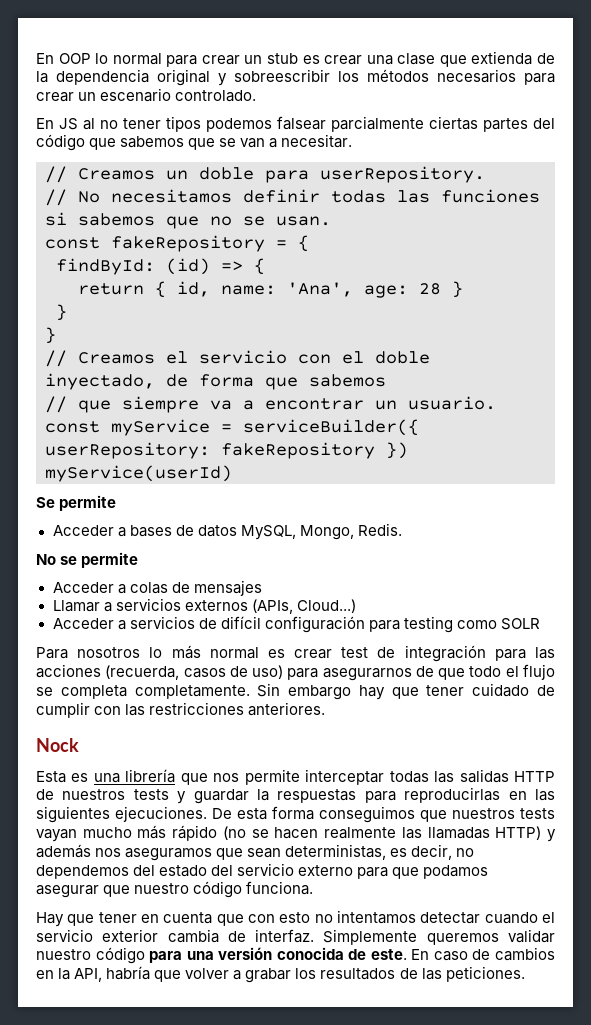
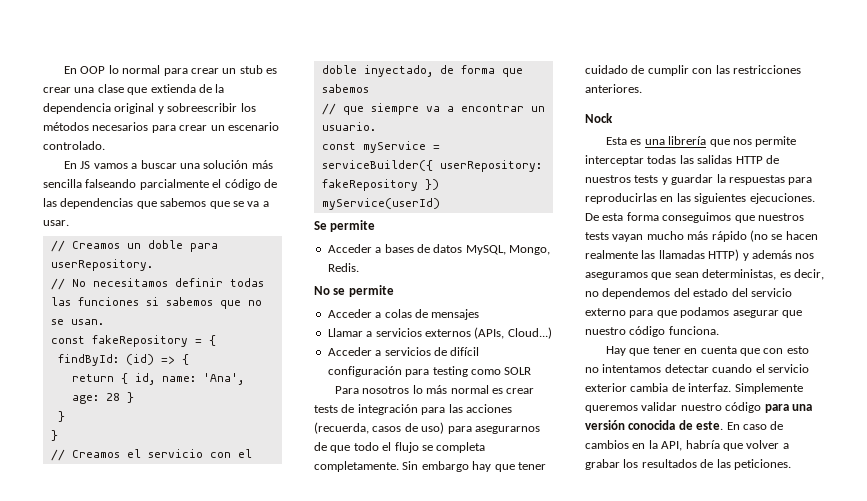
- En JS al no tener tipos podemos falsear parcialmente ciertas partes del código que sabemos que se van a necesitar.
+ En JS vamos a buscar una solución más sencilla falseando parcialmente el código de las dependencias que sabemos que se va a usar.
- Para nosotros lo más normal es crear test de integración para las acciones (recuerda, casos de uso) para asegurarnos de que todo el flujo se completa completamente.
+ Para nosotros lo más normal es crear tests de integración para las acciones (recuerda, casos de uso) para asegurarnos de que todo el flujo se completa completamente.

